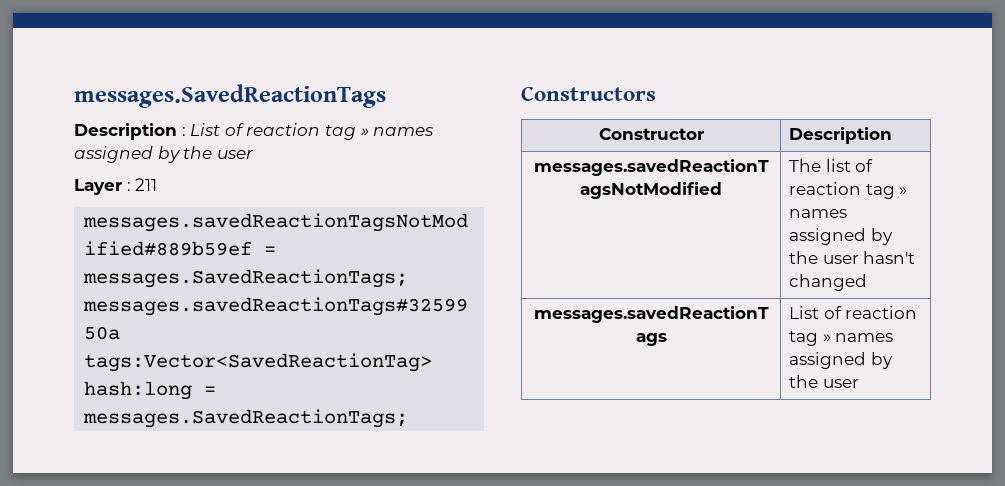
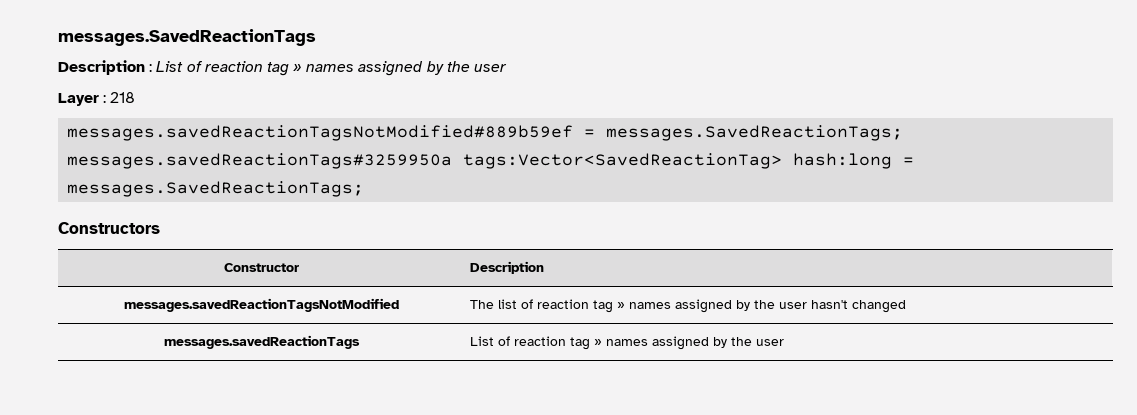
- Layer : 211
+ Layer : 218

